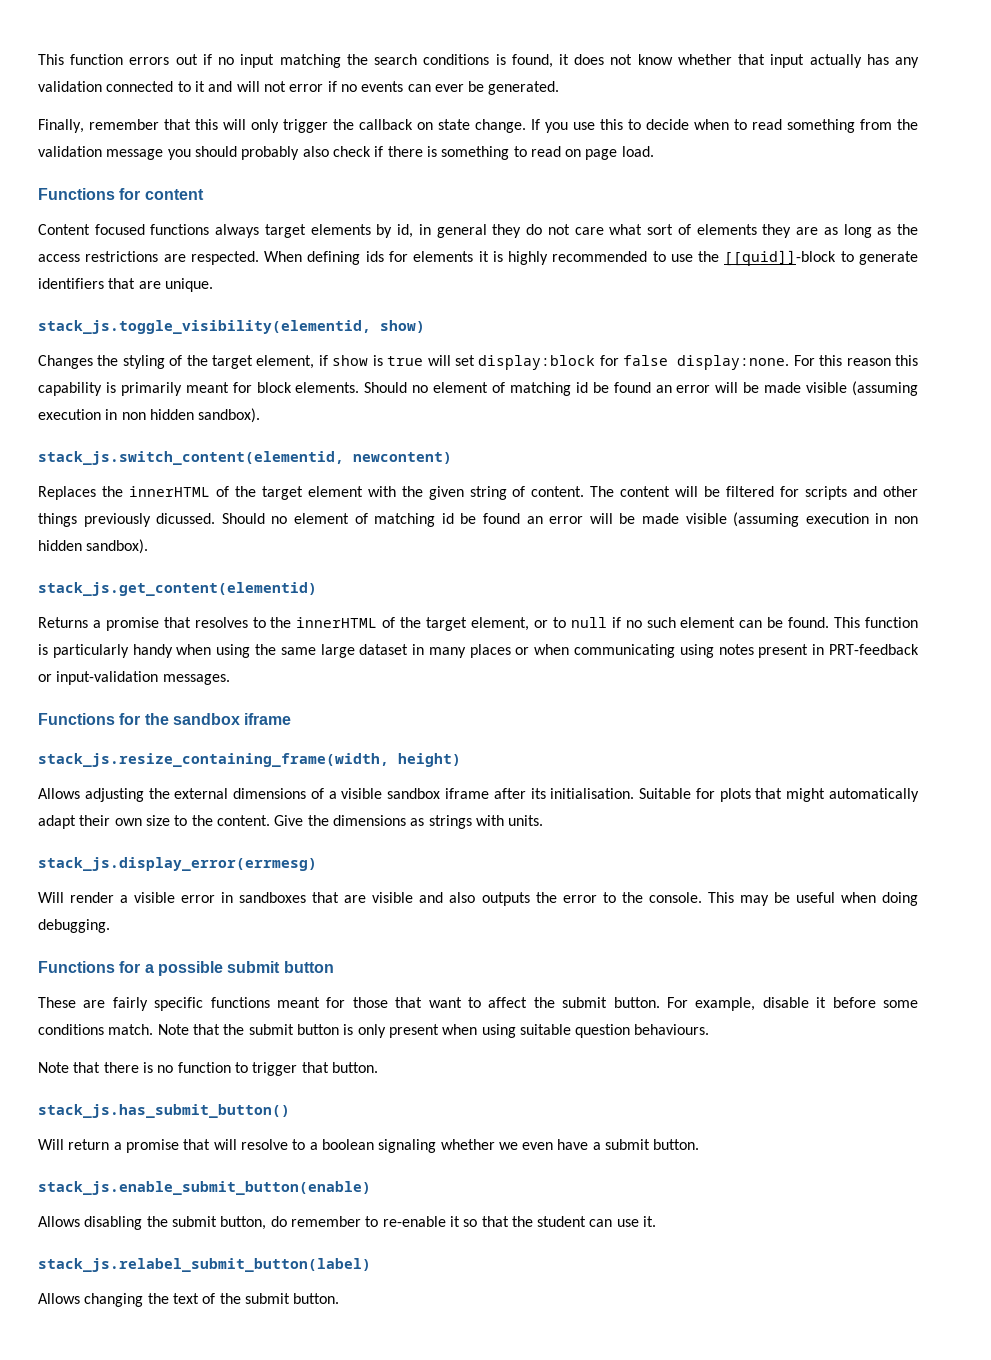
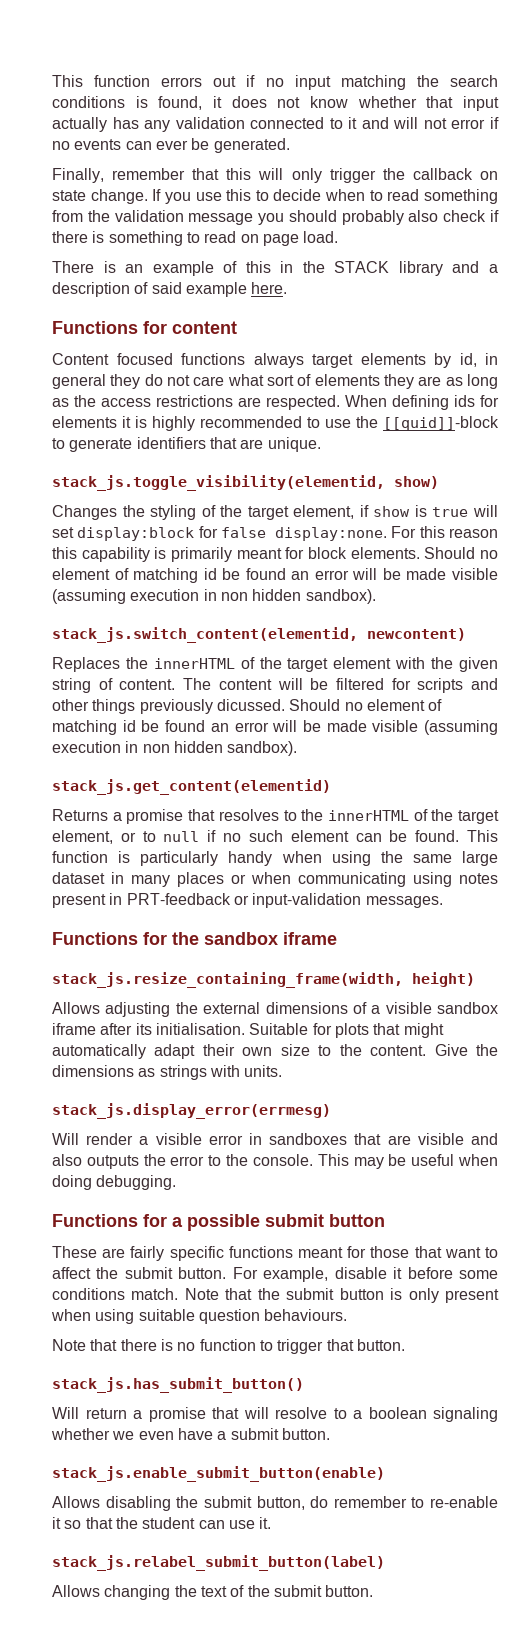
+ There is an example of this in the STACK library and a description of said example here.

